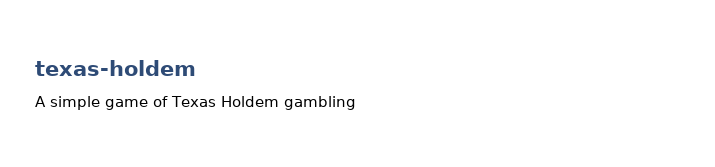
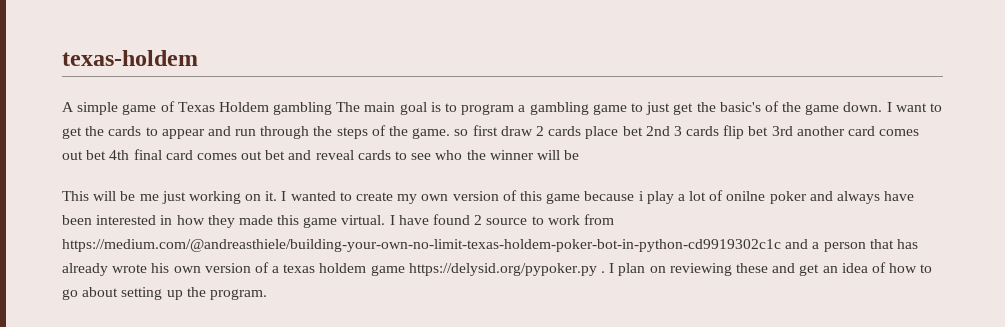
- A simple game of Texas Holdem gambling
+ A simple game of Texas Holdem gambling The main goal is to program a gambling game to just get the basic's of the game down. I want to get the cards to appear and run through the steps of the game. so first draw 2 cards place bet 2nd 3 cards flip bet 3rd another card comes out bet 4th final card comes out bet and reveal cards to see who the winner will be
+ This will be me just working on it. I wanted to create my own version of this game because i play a lot of onilne poker and always have been interested in how they made this game virtual. I have found 2 source to work from https://medium.com/@andreasthiele/building-your-own-no-limit-texas-holdem-poker-bot-in-python-cd9919302c1c and a person that has already wrote his own version of a texas holdem game https://delysid.org/pypoker.py . I plan on reviewing these and get an idea of how to go about setting up the program.

